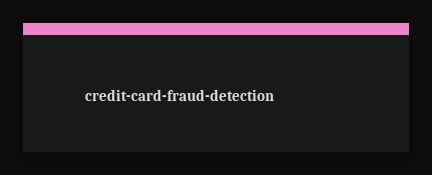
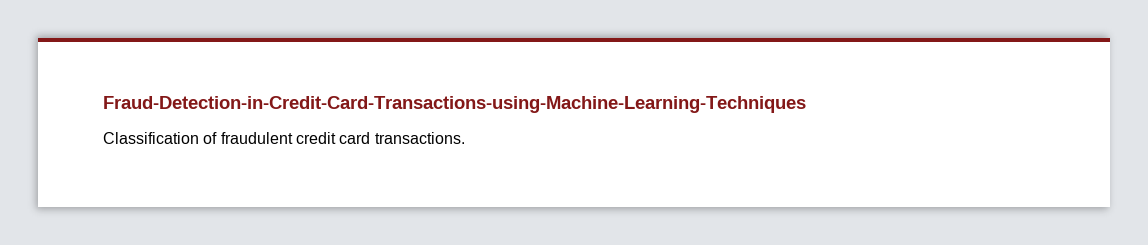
- credit-card-fraud-detection
+ Fraud-Detection-in-Credit-Card-Transactions-using-Machine-Learning-Techniques
+ Classification of fraudulent credit card transactions.

